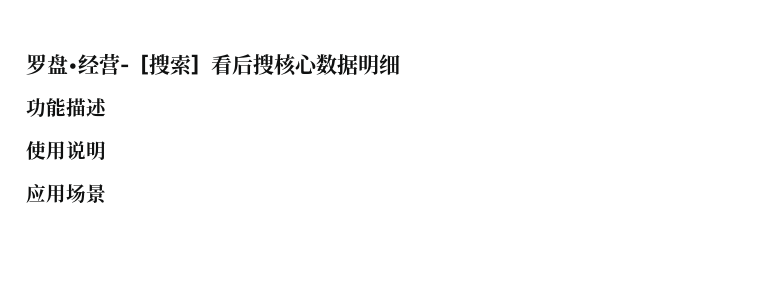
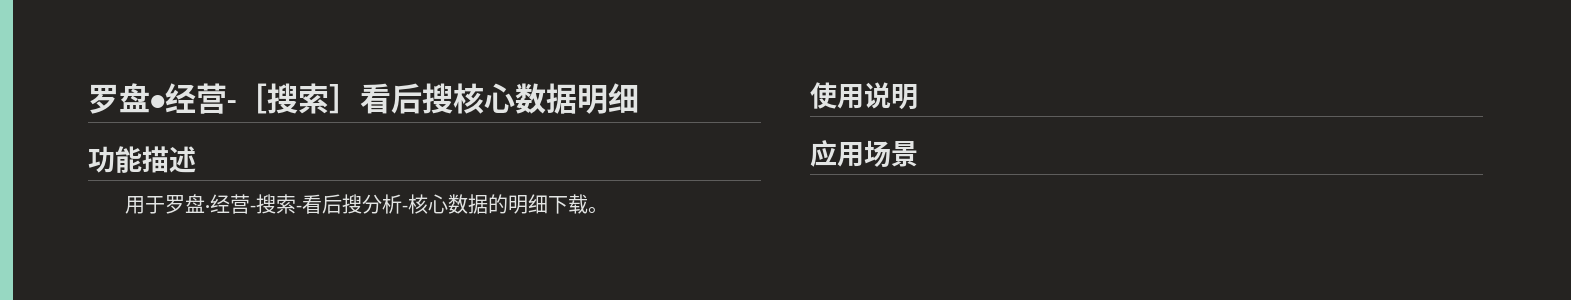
+ 用于罗盘·经营-搜索-看后搜分析-核心数据的明细下载。

